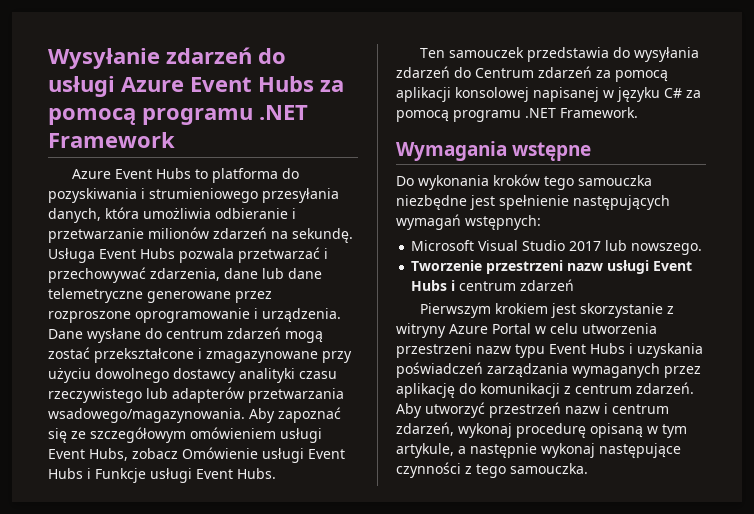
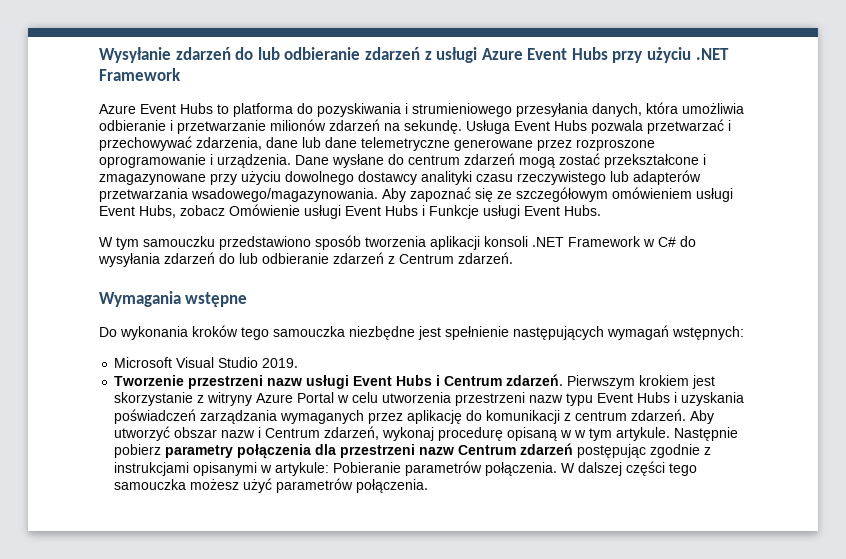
- Wysyłanie zdarzeń do usługi Azure Event Hubs za pomocą programu .NET Framework
+ Wysyłanie zdarzeń do lub odbieranie zdarzeń z usługi Azure Event Hubs przy użyciu .NET Framework
- Ten samouczek przedstawia do wysyłania zdarzeń do Centrum zdarzeń za pomocą aplikacji konsolowej napisanej w języku C# za pomocą programu .NET Framework.
+ W tym samouczku przedstawiono sposób tworzenia aplikacji konsoli .NET Framework w C# do wysyłania zdarzeń do lub odbieranie zdarzeń z Centrum zdarzeń.
- Microsoft Visual Studio 2017 lub nowszego.
+ Microsoft Visual Studio 2019.
- Tworzenie przestrzeni nazw usługi Event Hubs i centrum zdarzeń
- Pierwszym krokiem jest skorzystanie z witryny Azure Portal w celu utworzenia przestrzeni nazw typu Event Hubs i uzyskania poświadczeń zarządzania wymaganych przez aplikację do komunikacji z centrum zdarzeń.
+ Tworzenie przestrzeni nazw usługi Event Hubs i Centrum zdarzeń. Pierwszym krokiem jest skorzystanie z witryny Azure Portal w celu utworzenia przestrzeni nazw typu Event Hubs i uzyskania poświadczeń zarządzania wymaganych przez aplikację do komunikacji z centrum zdarzeń.
- Aby utworzyć przestrzeń nazw i centrum zdarzeń, wykonaj procedurę opisaną w tym artykule, a następnie wykonaj następujące czynności z tego samouczka.
+ Aby utworzyć obszar nazw i Centrum zdarzeń, wykonaj procedurę opisaną w w tym artykule. Następnie pobierz parametry połączenia dla przestrzeni nazw Centrum zdarzeń postępując zgodnie z instrukcjami opisanymi w artykule: Pobieranie parametrów połączenia. W dalszej części tego samouczka możesz użyć parametrów połączenia.

